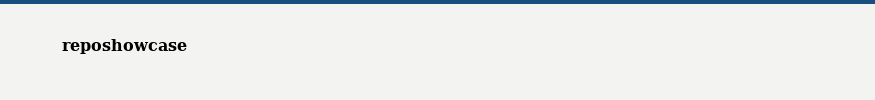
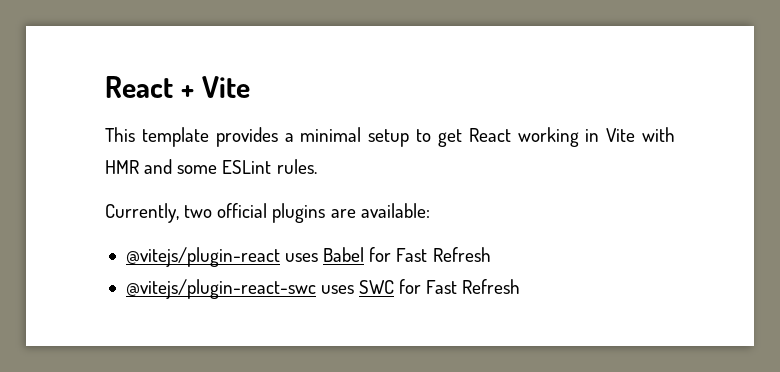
- reposhowcase
+ React + Vite
+ This template provides a minimal setup to get React working in Vite with HMR and some ESLint rules.
+ Currently, two official plugins are available:
+ @vitejs/plugin-react uses Babel for Fast Refresh
+ @vitejs/plugin-react-swc uses SWC for Fast Refresh

